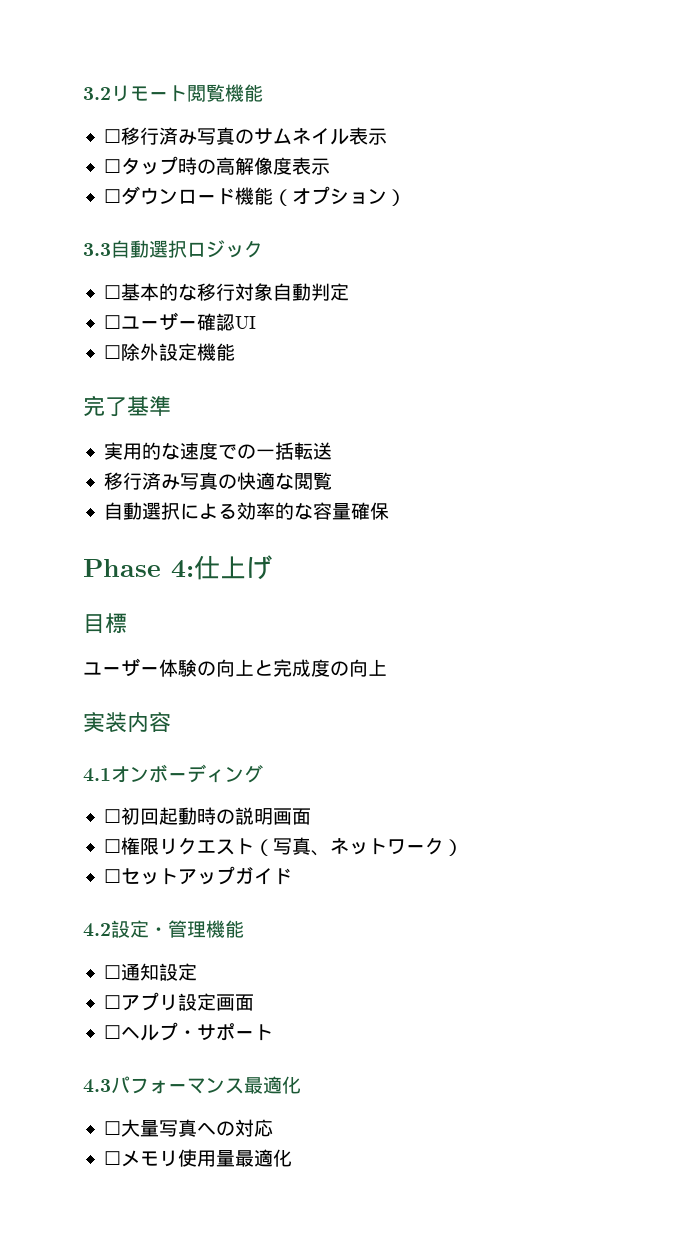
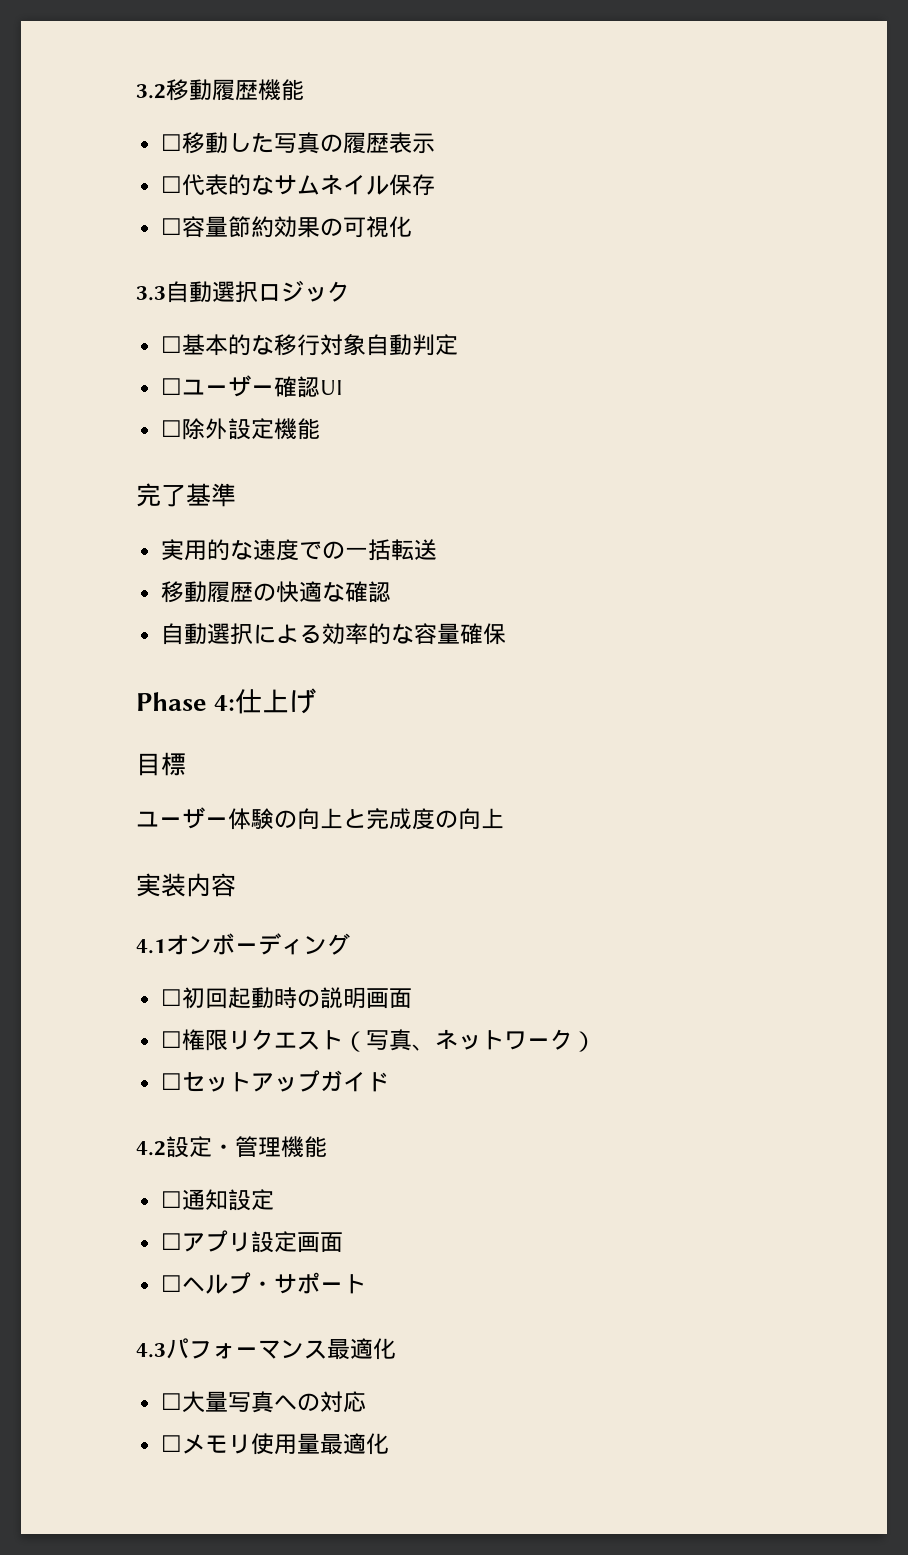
- 3.2リモート閲覧機能
+ 3.2移動履歴機能
- ☐移行済み写真のサムネイル表示
- ☐タップ時の高解像度表示
- ☐ダウンロード機能（オプション）
+ ☐移動した写真の履歴表示
+ ☐代表的なサムネイル保存
+ ☐容量節約効果の可視化
- 移行済み写真の快適な閲覧
+ 移動履歴の快適な確認

